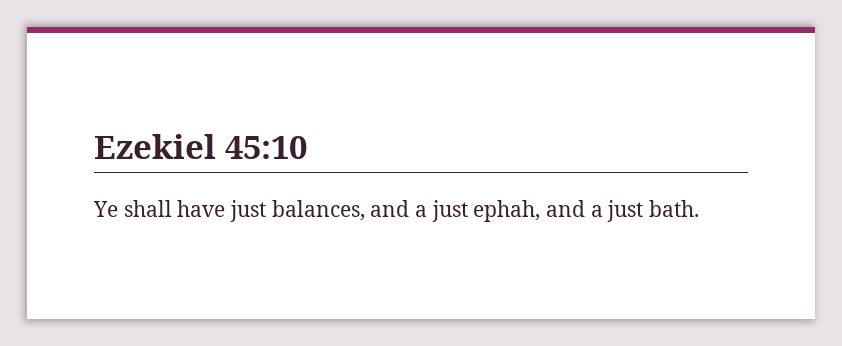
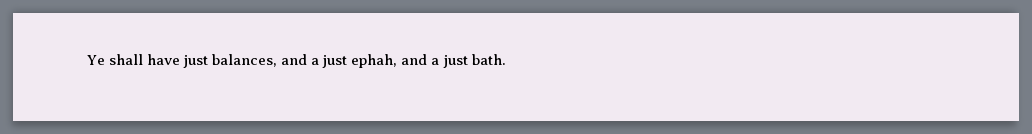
- Ezekiel 45:10

